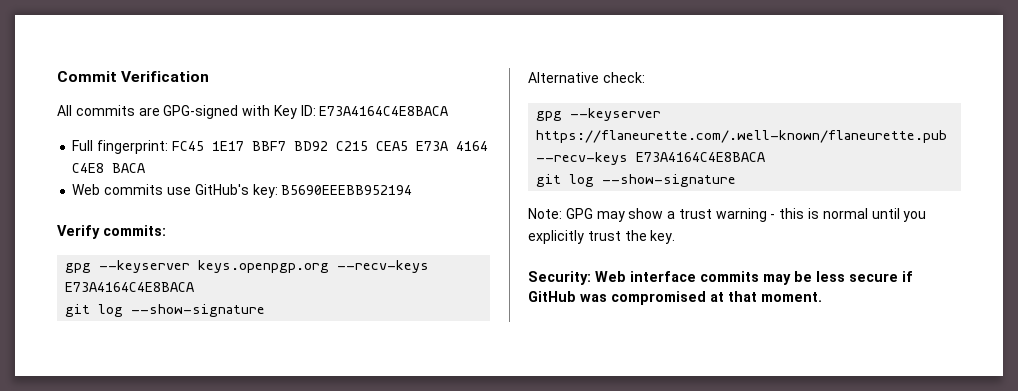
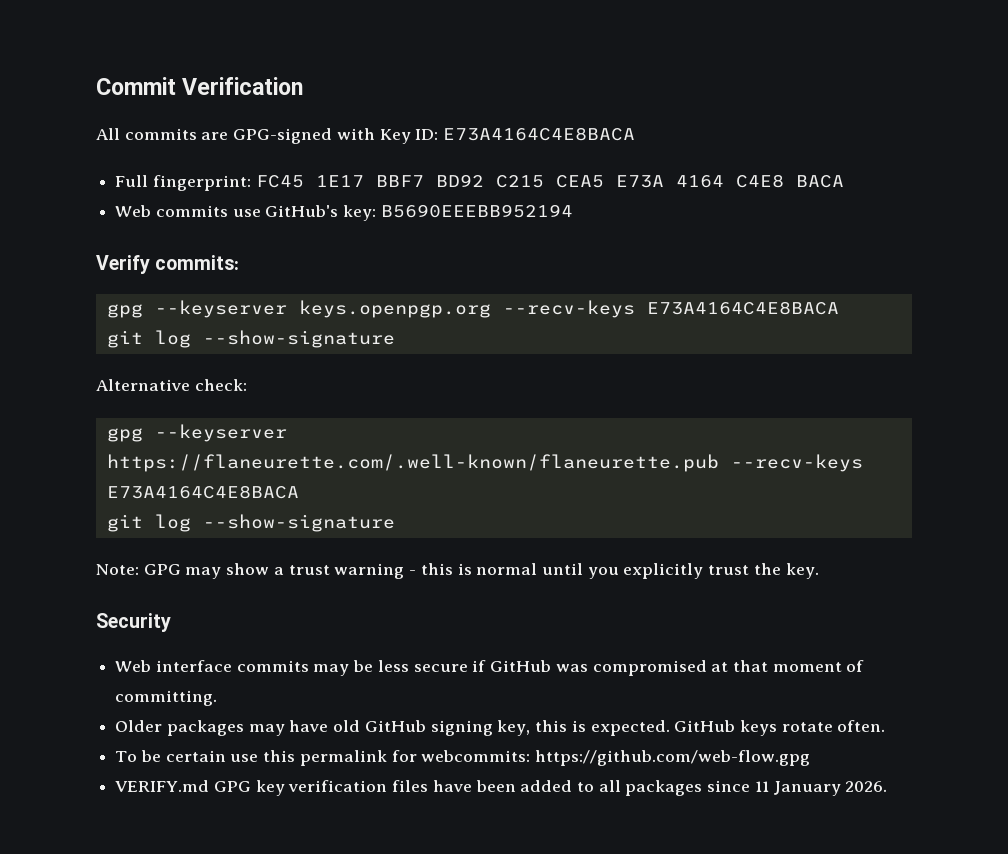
- Security: Web interface commits may be less secure if GitHub was compromised at that moment.
+ Security
+ Web interface commits may be less secure if GitHub was compromised at that moment of committing.
+ Older packages may have old GitHub signing key, this is expected. GitHub keys rotate often.
+ To be certain use this permalink for webcommits: https://github.com/web-flow.gpg
+ VERIFY.md GPG key verification files have been added to all packages since 11 January 2026.

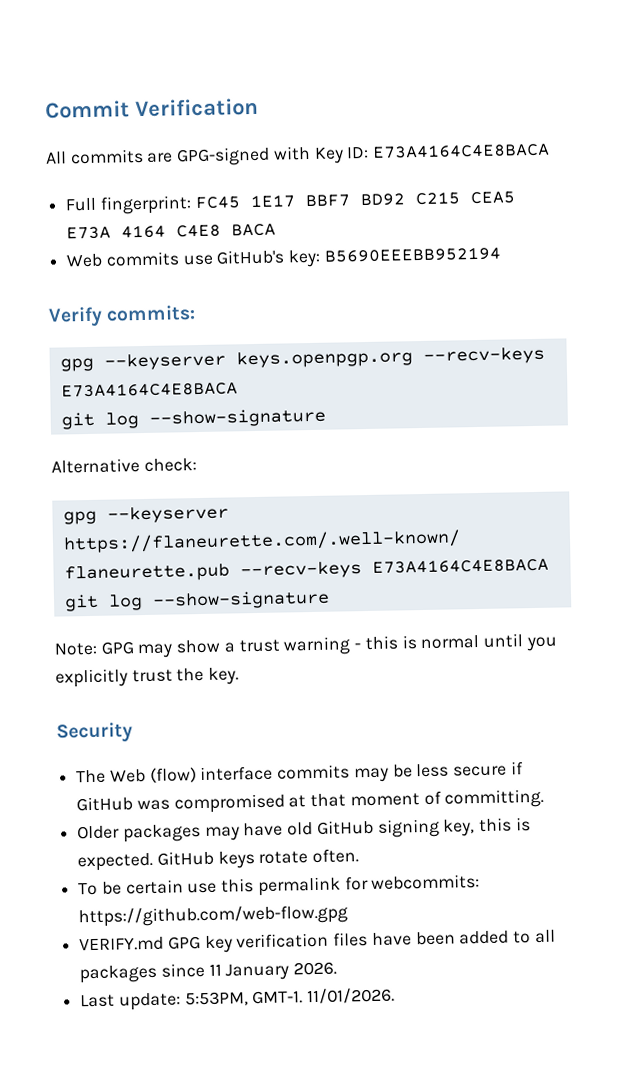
- Web interface commits may be less secure if GitHub was compromised at that moment of committing.
+ The Web (flow) interface commits may be less secure if GitHub was compromised at that moment of committing.
+ Last update: 5:53PM, GMT-1. 11/01/2026.

